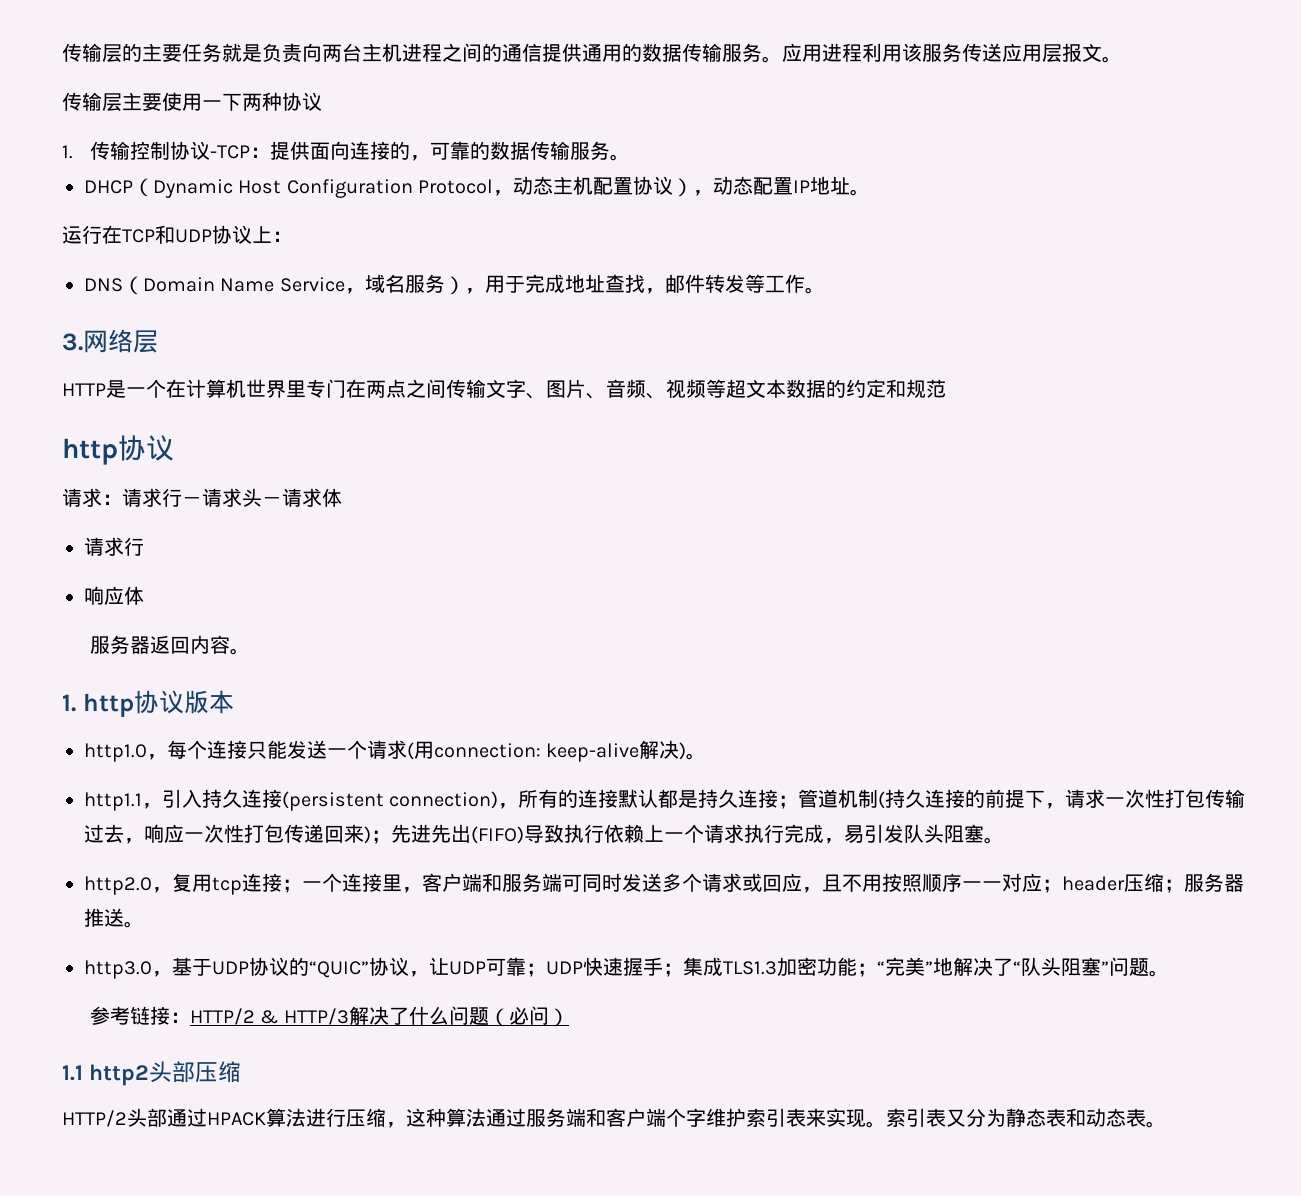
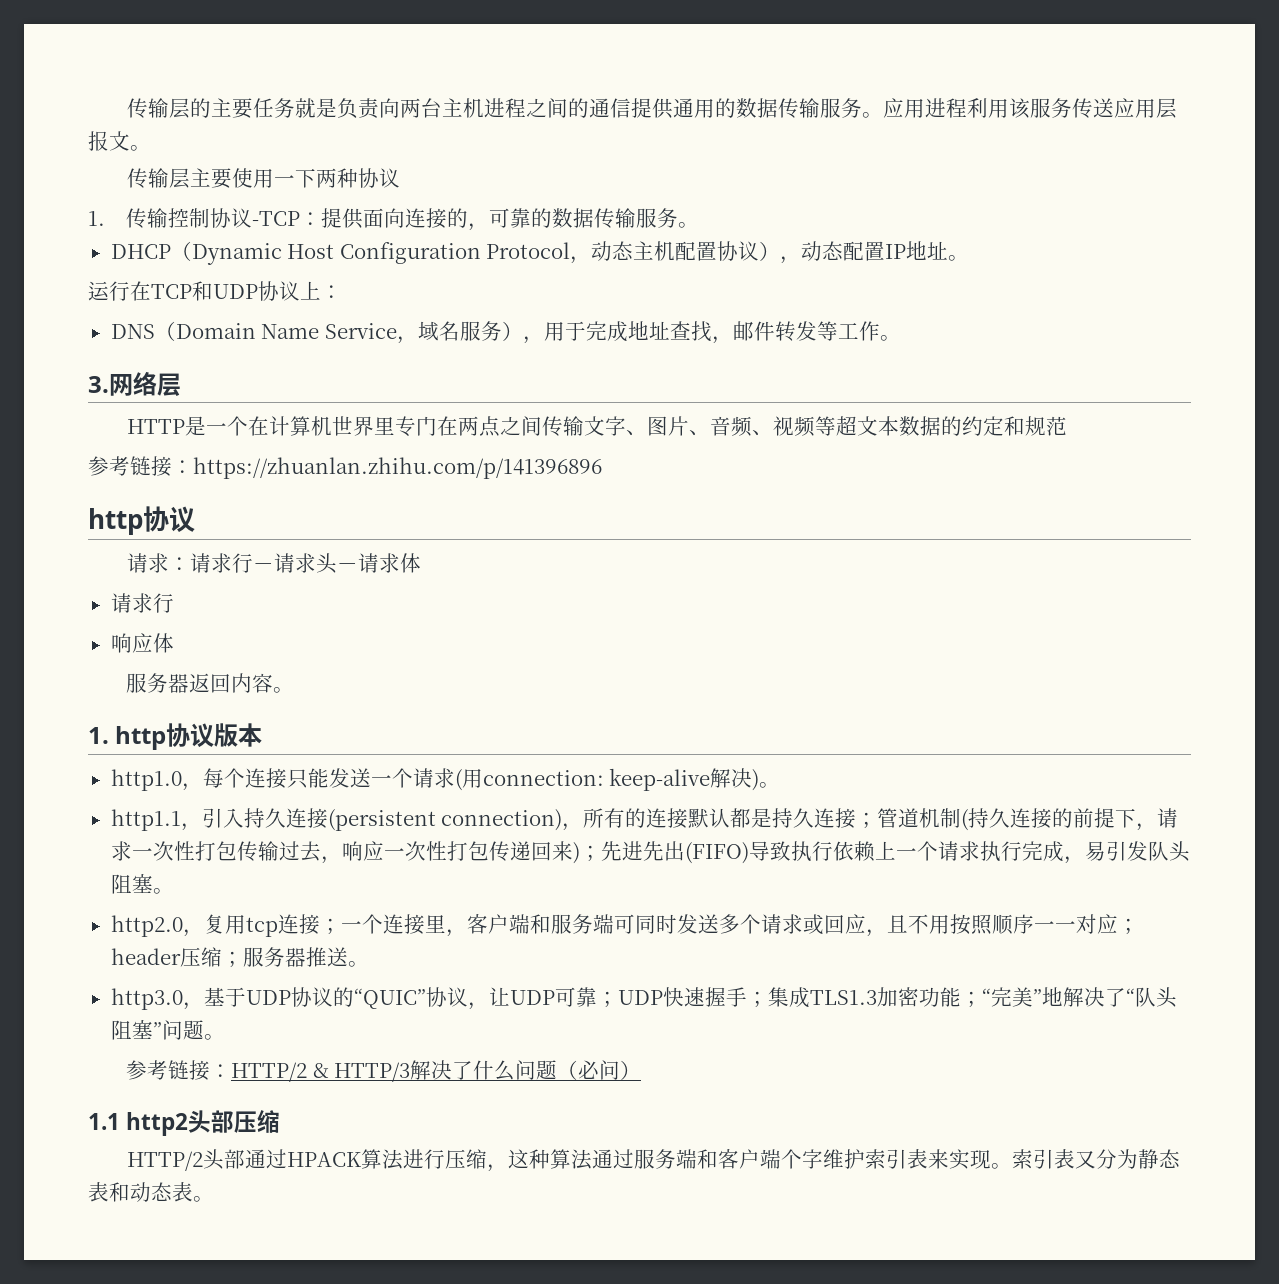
+ 参考链接：https://zhuanlan.zhihu.com/p/141396896

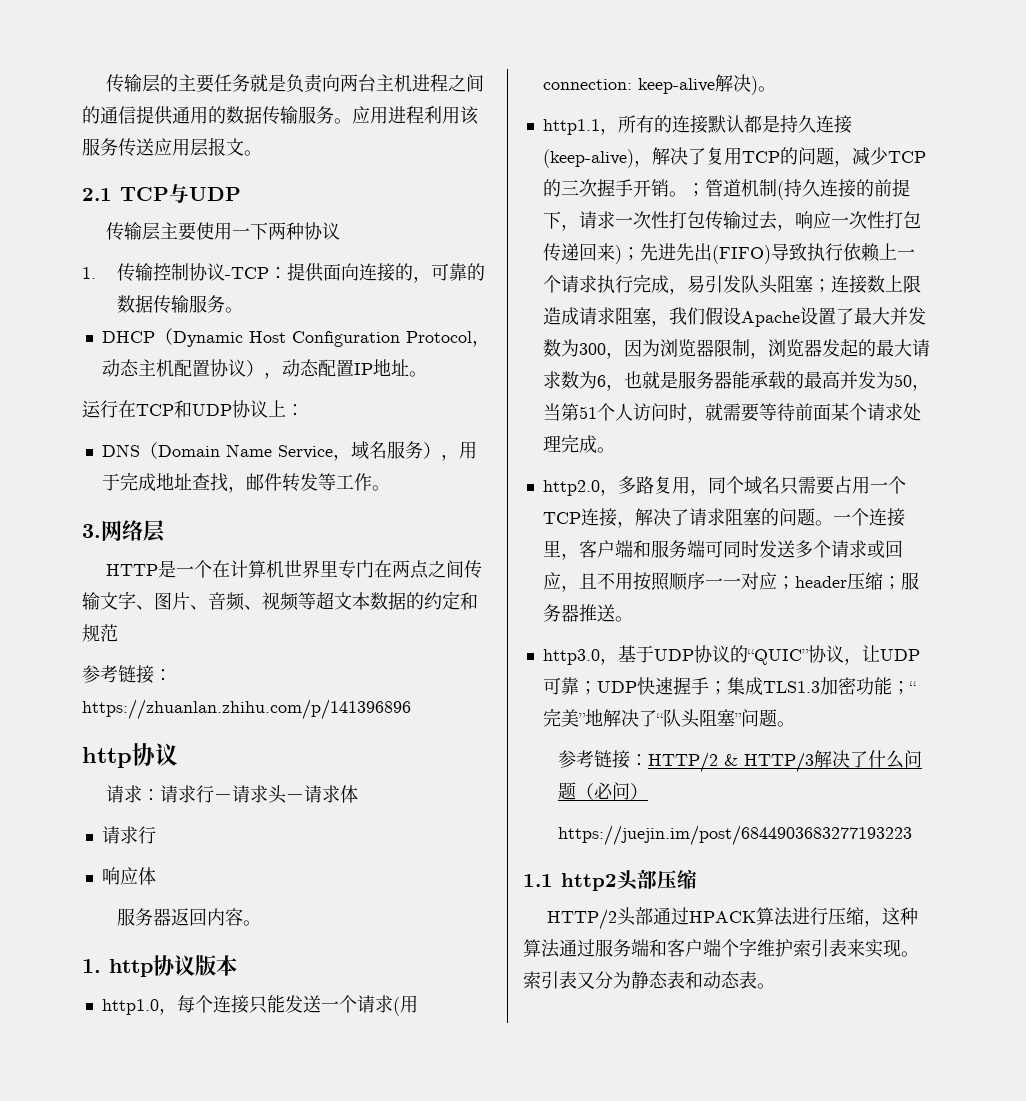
+ 2.1 TCP与UDP
- http1.1，引入持久连接(persistent connection)，所有的连接默认都是持久连接；
+ http1.1，所有的连接默认都是持久连接(keep-alive)，解决了复用TCP的问题，减少TCP的三次握手开销。；
- 先进先出(FIFO)导致执行依赖上一个请求执行完成，易引发队头阻塞。
- http2.0，复用tcp连接；
+ 先进先出(FIFO)导致执行依赖上一个请求执行完成，易引发队头阻塞；连接数上限造成请求阻塞，我们假设Apache设置了最大并发数为300，因为浏览器限制，浏览器发起的最大请求数为6，也就是服务器能承载的最高并发为50，当第51个人访问时，就需要等待前面某个请求处理完成。
+ http2.0，多路复用，同个域名只需要占用一个TCP连接，解决了请求阻塞的问题。
+ https://juejin.im/post/6844903683277193223

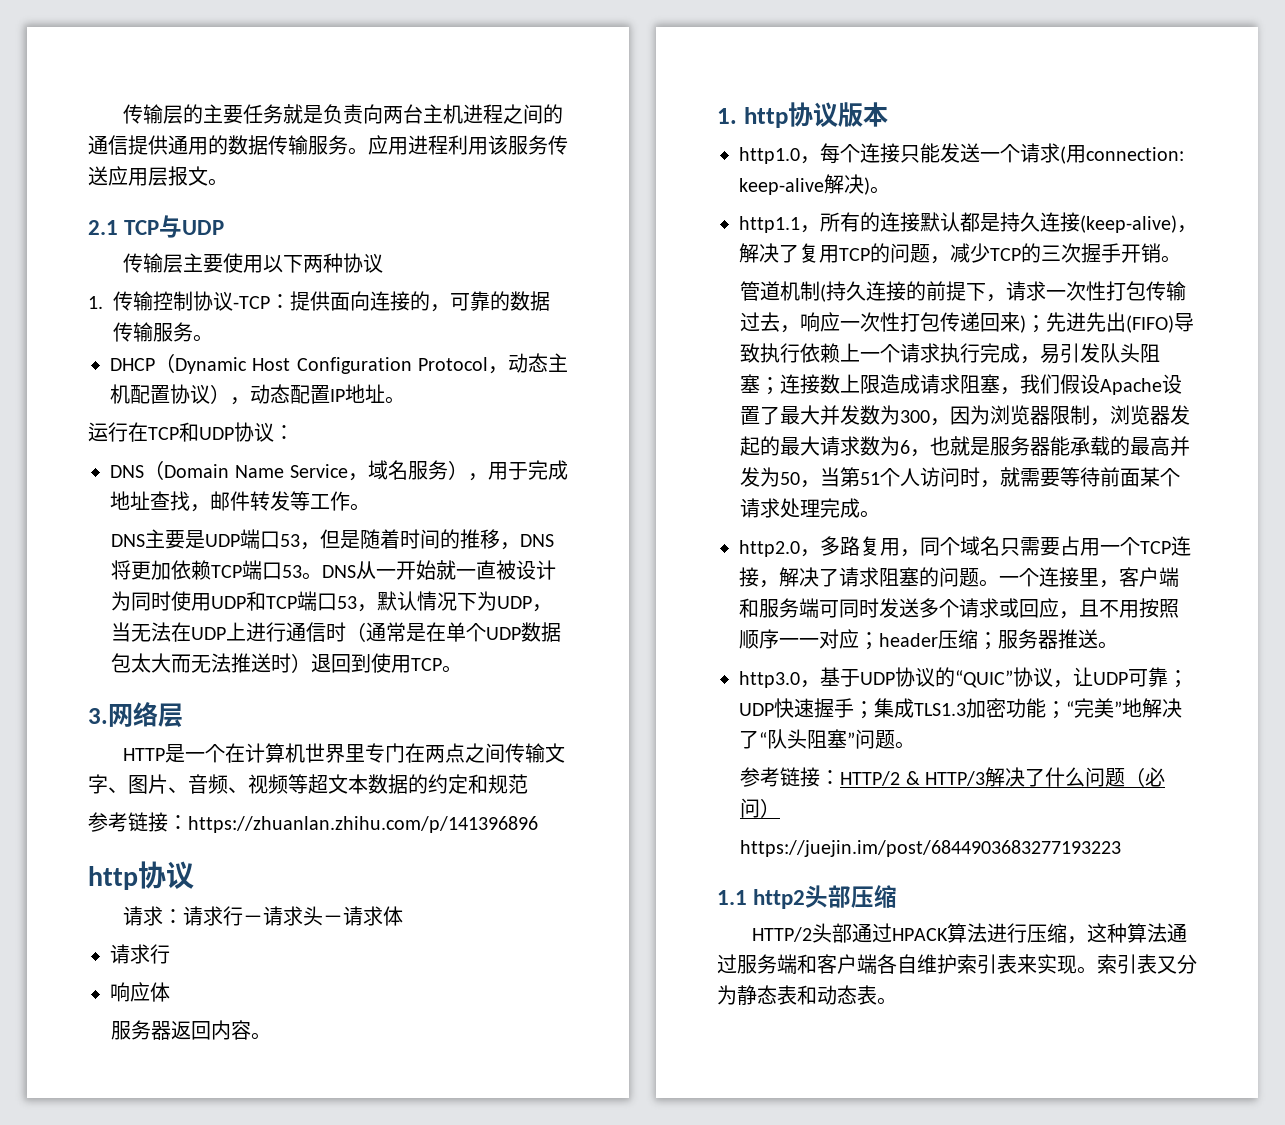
- 传输层主要使用一下两种协议
+ 传输层主要使用以下两种协议
- 运行在TCP和UDP协议上：
+ 运行在TCP和UDP协议：
+ DNS主要是UDP端口53，但是随着时间的推移，DNS将更加依赖TCP端口53。DNS从一开始就一直被设计为同时使用UDP和TCP端口53，默认情况下为UDP，当无法在UDP上进行通信时（通常是在单个UDP数据包太大而无法推送时）退回到使用TCP。
- http1.1，所有的连接默认都是持久连接(keep-alive)，解决了复用TCP的问题，减少TCP的三次握手开销。；管道机制(持久连接的前提下，请求一次性打包传输过去，响应一次性打包传递回来)；
+ http1.1，所有的连接默认都是持久连接(keep-alive)，解决了复用TCP的问题，减少TCP的三次握手开销。
+ 管道机制(持久连接的前提下，请求一次性打包传输过去，响应一次性打包传递回来)；
- HTTP/2头部通过HPACK算法进行压缩，这种算法通过服务端和客户端个字维护索引表来实现。
+ HTTP/2头部通过HPACK算法进行压缩，这种算法通过服务端和客户端各自维护索引表来实现。

